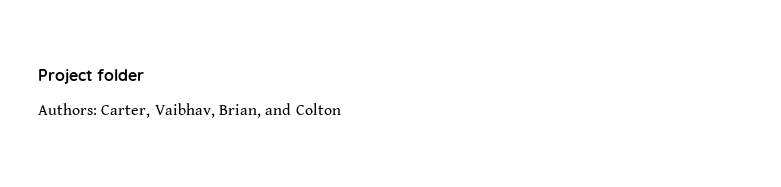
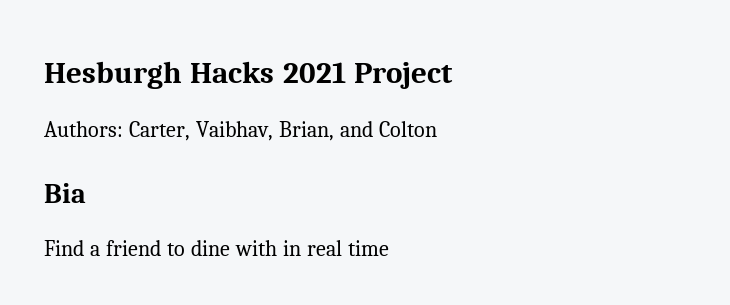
- Project folder
+ Hesburgh Hacks 2021 Project
+ Bia
+ Find a friend to dine with in real time

